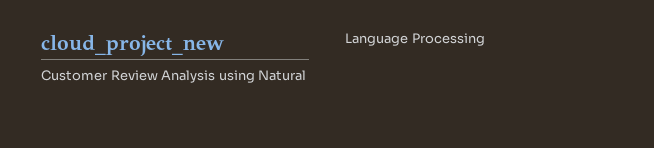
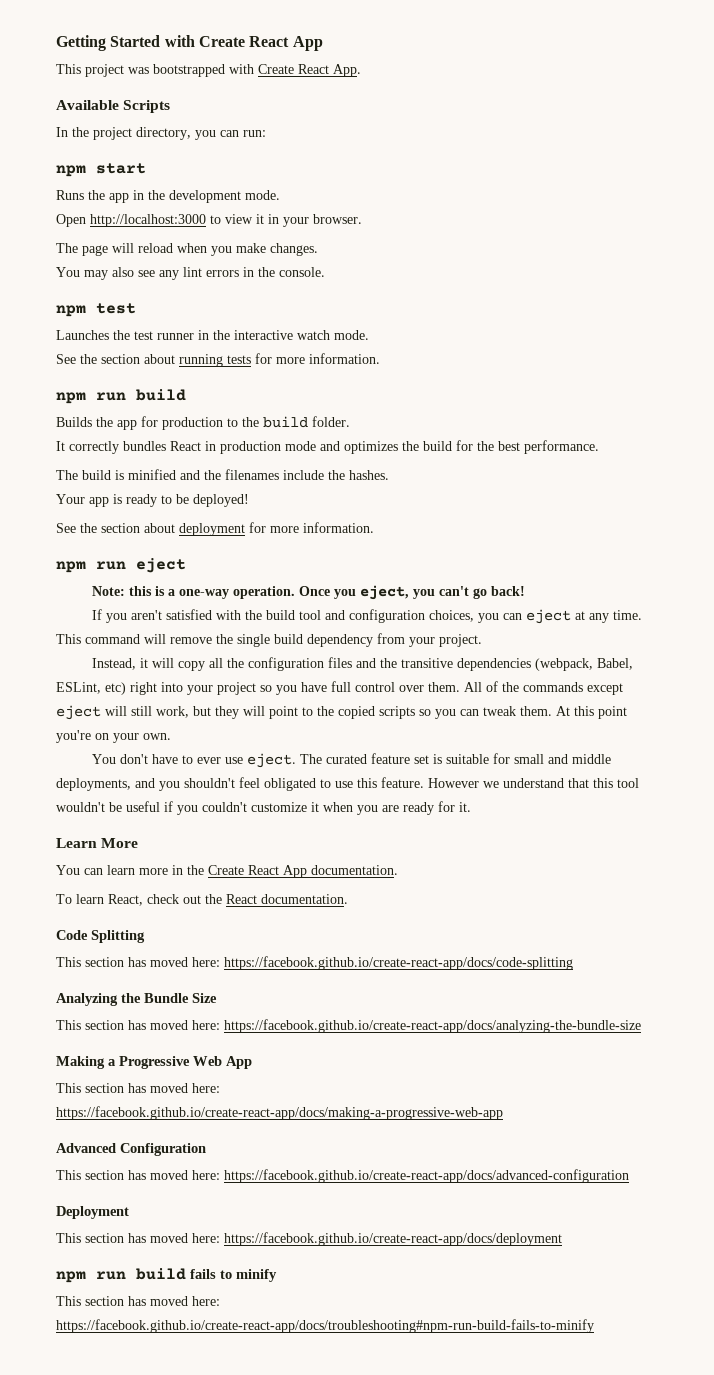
- cloud_project_new
- Customer Review Analysis using Natural Language Processing
+ Getting Started with Create React App
+ This project was bootstrapped with Create React App.
+ Available Scripts
+ In the project directory, you can run:
+ npm start
+ Runs the app in the development mode.
+ Open http://localhost:3000 to view it in your browser.
+ The page will reload when you make changes.
+ You may also see any lint errors in the console.
+ npm test
+ Launches the test runner in the interactive watch mode.
+ See the section about running tests for more information.
+ npm run build
+ Builds the app for production to the build folder.
+ It correctly bundles React in production mode and optimizes the build for the best performance.
+ The build is minified and the filenames include the hashes.
+ Your app is ready to be deployed!
+ See the section about deployment for more information.
+ npm run eject
+ Note: this is a one-way operation. Once you eject, you can't go back!
+ If you aren't satisfied with the build tool and configuration choices, you can eject at any time. This command will remove the single build dependency from your project.
+ Instead, it will copy all the configuration files and the transitive dependencies (webpack, Babel, ESLint, etc) right into your project so you have full control over them. All of the commands except eject will still work, but they will point to the copied scripts so you can tweak them. At this point you're on your own.
+ You don't have to ever use eject. The curated feature set is suitable for small and middle deployments, and you shouldn't feel obligated to use this feature. However we understand that this tool wouldn't be useful if you couldn't customize it when you are ready for it.
+ Learn More
+ You can learn more in the Create React App documentation.
+ To learn React, check out the React documentation.
+ Code Splitting
+ This section has moved here: https://facebook.github.io/create-react-app/docs/code-splitting
+ Analyzing the Bundle Size
+ This section has moved here: https://facebook.github.io/create-react-app/docs/analyzing-the-bundle-size
+ Making a Progressive Web App
+ This section has moved here: https://facebook.github.io/create-react-app/docs/making-a-progressive-web-app
+ Advanced Configuration
+ This section has moved here: https://facebook.github.io/create-react-app/docs/advanced-configuration
+ Deployment
+ This section has moved here: https://facebook.github.io/create-react-app/docs/deployment
+ npm run build fails to minify
+ This section has moved here: https://facebook.github.io/create-react-app/docs/troubleshooting#npm-run-build-fails-to-minify

